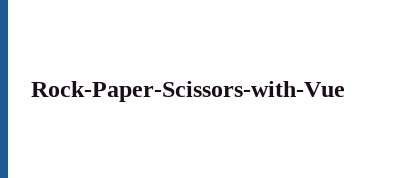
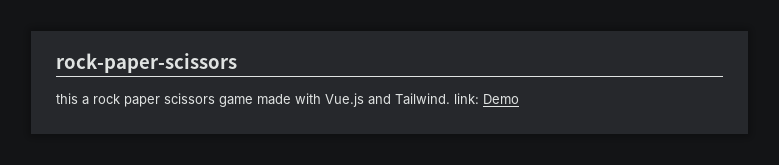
- Rock-Paper-Scissors-with-Vue
+ rock-paper-scissors
+ this a rock paper scissors game made with Vue.js and Tailwind. link: Demo

